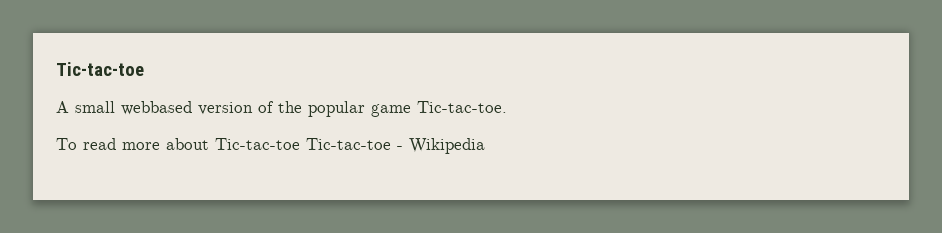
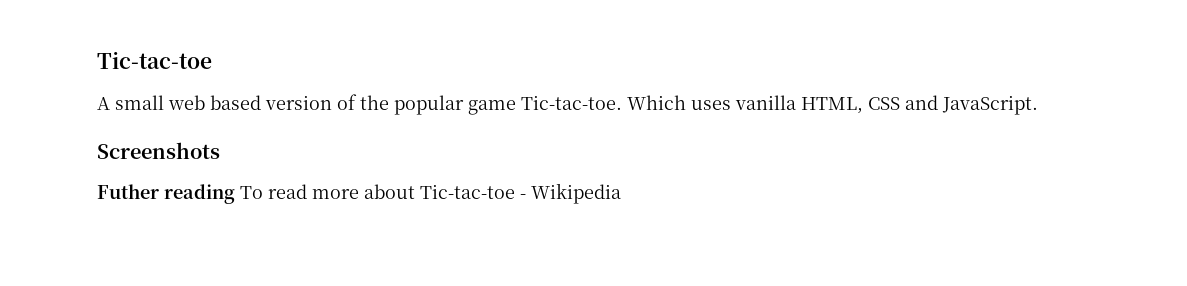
- A small webbased version of the popular game Tic-tac-toe.
- To read more about Tic-tac-toe Tic-tac-toe - Wikipedia
+ A small web based version of the popular game Tic-tac-toe. Which uses vanilla HTML, CSS and JavaScript.
+ Screenshots
+ Futher reading To read more about Tic-tac-toe - Wikipedia

